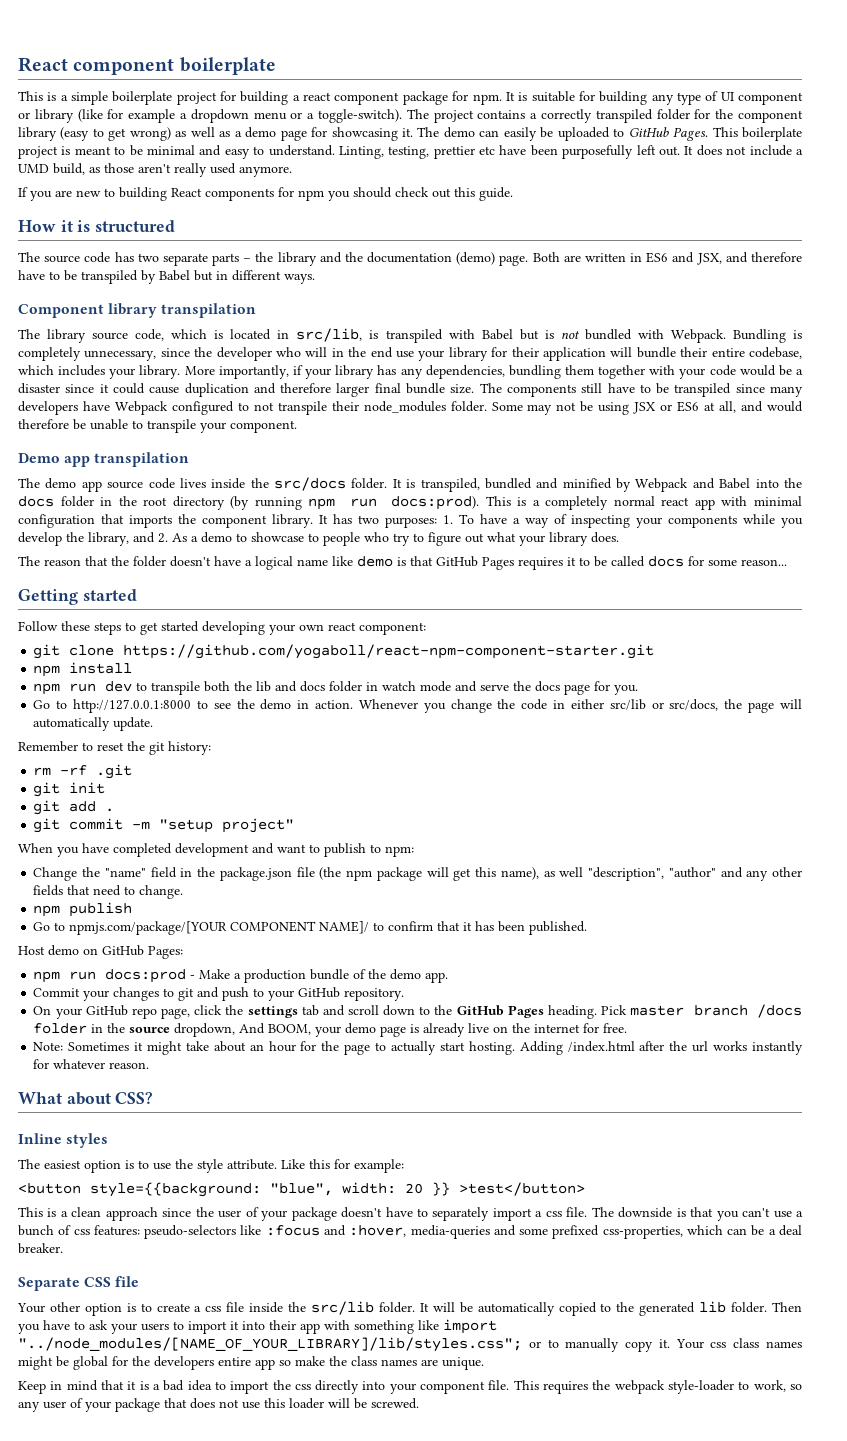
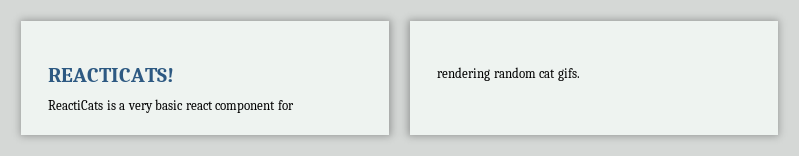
- React component boilerplate
- This is a simple boilerplate project for building a react component package for npm. It is suitable for building any type of UI component or library (like for example a dropdown menu or a toggle-switch). The project contains a correctly transpiled folder for the component library (easy to get wrong) as well as a demo page for showcasing it. The demo can easily be uploaded to GitHub Pages. This boilerplate project is meant to be minimal and easy to understand. Linting, testing, prettier etc have been purposefully left out. It does not include a UMD build, as those aren't really used anymore.
- If you are new to building React components for npm you should check out this guide.
- How it is structured
- The source code has two separate parts – the library and the documentation (demo) page. Both are written in ES6 and JSX, and therefore have to be transpiled by Babel but in different ways.
- Component library transpilation
- The library source code, which is located in src/lib, is transpiled with Babel but is not bundled with Webpack. Bundling is completely unnecessary, since the developer who will in the end use your library for their application will bundle their entire codebase, which includes your library. More importantly, if your library has any dependencies, bundling them together with your code would be a disaster since it could cause duplication and therefore larger final bundle size. The components still have to be transpiled since many developers have Webpack configured to not transpile their node_modules folder. Some may not be using JSX or ES6 at all, and would therefore be unable to transpile your component.
- Demo app transpilation
- The demo app source code lives inside the src/docs folder. It is transpiled, bundled and minified by Webpack and Babel into the docs folder in the root directory (by running npm run docs:prod). This is a completely normal react app with minimal configuration that imports the component library. It has two purposes: 1. To have a way of inspecting your components while you develop the library, and 2. As a demo to showcase to people who try to figure out what your library does.
- The reason that the folder doesn't have a logical name like demo is that GitHub Pages requires it to be called docs for some reason...
- Getting started
- Follow these steps to get started developing your own react component:
- git clone https://github.com/yogaboll/react-npm-component-starter.git
- npm install
- npm run dev to transpile both the lib and docs folder in watch mode and serve the docs page for you.
- Go to http://127.0.0.1:8000 to see the demo in action. Whenever you change the code in either src/lib or src/docs, the page will automatically update.
- Remember to reset the git history:
- rm -rf .git
- git init
- git add .
- git commit -m "setup project"
- When you have completed development and want to publish to npm:
- Change the "name" field in the package.json file (the npm package will get this name), as well "description", "author" and any other fields that need to change.
- npm publish
- Go to npmjs.com/package/[YOUR COMPONENT NAME]/ to confirm that it has been published.
- Host demo on GitHub Pages:
- npm run docs:prod - Make a production bundle of the demo app.
- Commit your changes to git and push to your GitHub repository.
- On your GitHub repo page, click the settings tab and scroll down to the GitHub Pages heading. Pick master branch /docs folder in the source dropdown, And BOOM, your demo page is already live on the internet for free.
- Note: Sometimes it might take about an hour for the page to actually start hosting. Adding /index.html after the url works instantly for whatever reason.
- What about CSS?
- Inline styles
- The easiest option is to use the style attribute. Like this for example:
- <button style={{background: "blue", width: 20 }} >test</button>
- This is a clean approach since the user of your package doesn't have to separately import a css file. The downside is that you can't use a bunch of css features: pseudo-selectors like :focus and :hover, media-queries and some prefixed css-properties, which can be a deal breaker.
- Separate CSS file
- Your other option is to create a css file inside the src/lib folder. It will be automatically copied to the generated lib folder. Then you have to ask your users to import it into their app with something like import "../node_modules/[NAME_OF_YOUR_LIBRARY]/lib/styles.css"; or to manually copy it. Your css class names might be global for the developers entire app so make the class names are unique.
- Keep in mind that it is a bad idea to import the css directly into your component file. This requires the webpack style-loader to work, so any user of your package that does not use this loader will be screwed.
+ REACTICATS!
+ ReactiCats is a very basic react component for rendering random cat gifs.

